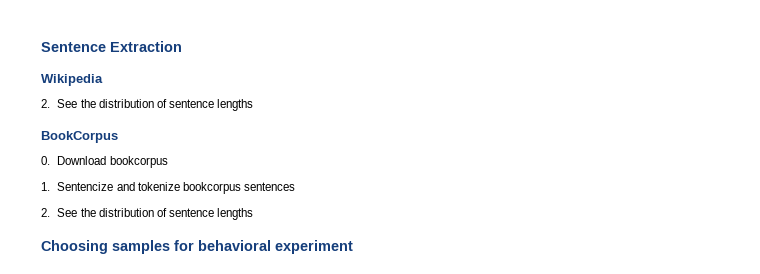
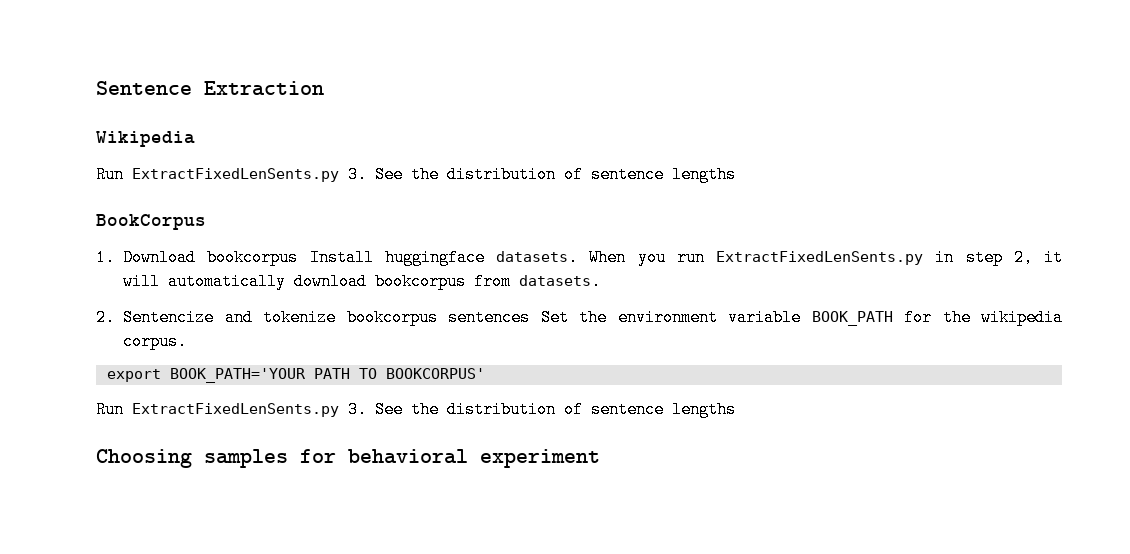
  Wikipedia
- 2. See the distribution of sentence lengths
+ Run ExtractFixedLenSents.py 3. See the distribution of sentence lengths
- 0. Download bookcorpus
- 1. Sentencize and tokenize bookcorpus sentences
- 2. See the distribution of sentence lengths
+ 1. Download bookcorpus Install huggingface datasets. When you run ExtractFixedLenSents.py in step 2, it will automatically download bookcorpus from datasets.
+ 2. Sentencize and tokenize bookcorpus sentences Set the environment variable BOOK_PATH for the wikipedia corpus.
+ export BOOK_PATH='YOUR PATH TO BOOKCORPUS'
+ Run ExtractFixedLenSents.py 3. See the distribution of sentence lengths

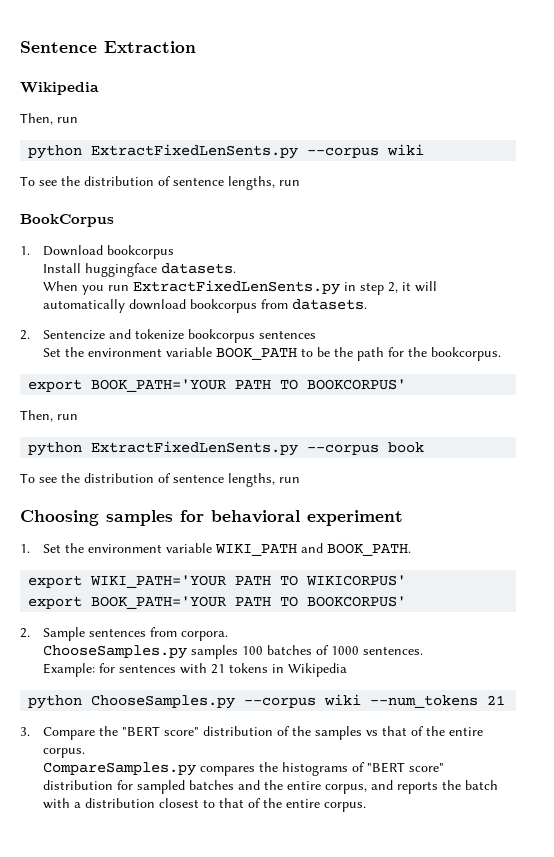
  Sentence Extraction
  Wikipedia
- Run ExtractFixedLenSents.py 3. See the distribution of sentence lengths
+ Then, run
+ python ExtractFixedLenSents.py --corpus wiki
+ To see the distribution of sentence lengths, run
- 1. Download bookcorpus Install huggingface datasets. When you run ExtractFixedLenSents.py in step 2, it will automatically download bookcorpus from datasets.
+ 1. Download bookcorpus
+ Install huggingface datasets.
+ When you run ExtractFixedLenSents.py in step 2, it will automatically download bookcorpus from datasets.
- 2. Sentencize and tokenize bookcorpus sentences Set the environment variable BOOK_PATH for the wikipedia corpus.
+ 2. Sentencize and tokenize bookcorpus sentences
+ Set the environment variable BOOK_PATH to be the path for the bookcorpus.
  export BOOK_PATH='YOUR PATH TO BOOKCORPUS'
- Run ExtractFixedLenSents.py 3. See the distribution of sentence lengths
+ Then, run
+ python ExtractFixedLenSents.py --corpus book
+ To see the distribution of sentence lengths, run
+ 1. Set the environment variable WIKI_PATH and BOOK_PATH.
+ export WIKI_PATH='YOUR PATH TO WIKICORPUS'
+ export BOOK_PATH='YOUR PATH TO BOOKCORPUS'
+ 2. Sample sentences from corpora.
+ ChooseSamples.py samples 100 batches of 1000 sentences.
+ Example: for sentences with 21 tokens in Wikipedia
+ python ChooseSamples.py --corpus wiki --num_tokens 21
+ 3. Compare the "BERT score" distribution of the samples vs that of the entire corpus.
+ CompareSamples.py compares the histograms of "BERT score" distribution for sampled batches and the entire corpus, and reports the batch with a distribution closest to that of the entire corpus.

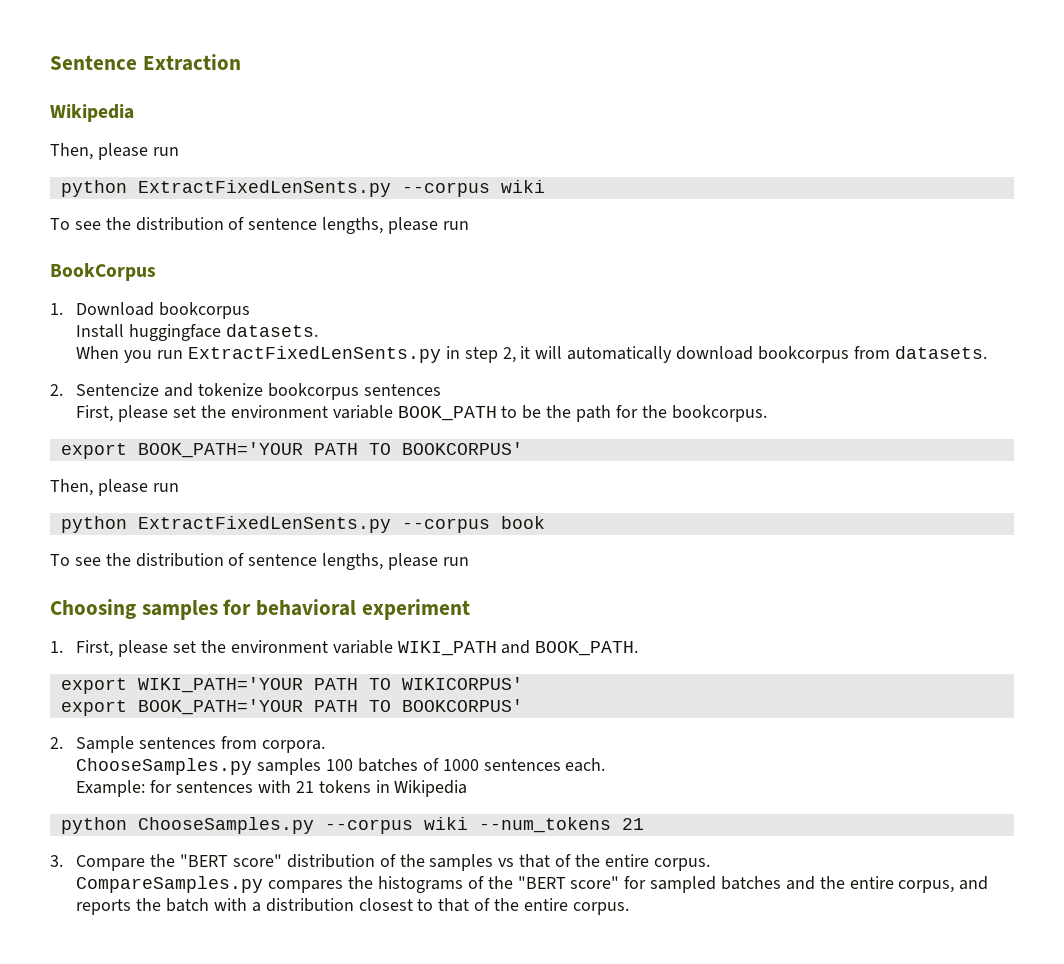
  Sentence Extraction
  Wikipedia
- Then, run
+ Then, please run
  python ExtractFixedLenSents.py --corpus wiki
- To see the distribution of sentence lengths, run
+ To see the distribution of sentence lengths, please run
- Set the environment variable BOOK_PATH to be the path for the bookcorpus.
+ First, please set the environment variable BOOK_PATH to be the path for the bookcorpus.
  export BOOK_PATH='YOUR PATH TO BOOKCORPUS'
- Then, run
+ Then, please run
  python ExtractFixedLenSents.py --corpus book
- To see the distribution of sentence lengths, run
+ To see the distribution of sentence lengths, please run
- 1. Set the environment variable WIKI_PATH and BOOK_PATH.
+ 1. First, please set the environment variable WIKI_PATH and BOOK_PATH.
- ChooseSamples.py samples 100 batches of 1000 sentences.
+ ChooseSamples.py samples 100 batches of 1000 sentences each.
- CompareSamples.py compares the histograms of "BERT score" distribution for sampled batches and the entire corpus, and reports the batch with a distribution closest to that of the entire corpus.
+ CompareSamples.py compares the histograms of the "BERT score" for sampled batches and the entire corpus, and reports the batch with a distribution closest to that of the entire corpus.

